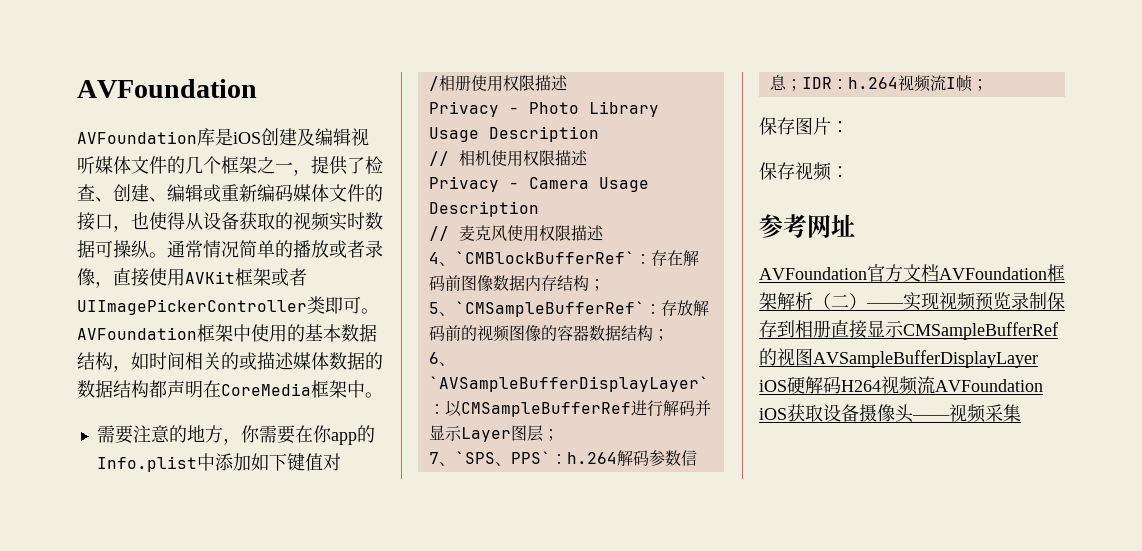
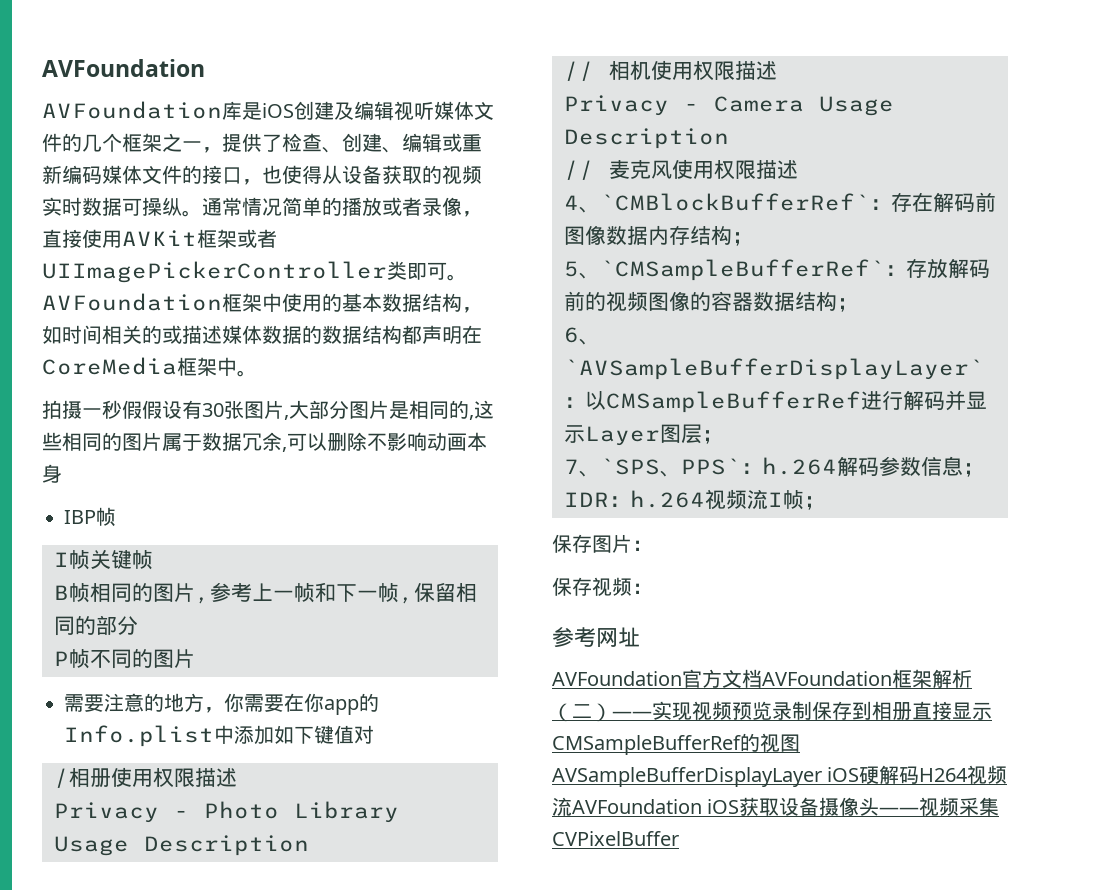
+ 拍摄一秒假假设有30张图片,大部分图片是相同的,这些相同的图片属于数据冗余,可以删除不影响动画本身
+ IBP帧
+ I帧关键帧
+ B帧相同的图片,参考上一帧和下一帧,保留相同的部分
+ P帧不同的图片
- AVFoundation官方文档AVFoundation框架解析（二）——实现视频预览录制保存到相册直接显示CMSampleBufferRef的视图AVSampleBufferDisplayLayer iOS硬解码H264视频流AVFoundation iOS获取设备摄像头——视频采集
+ AVFoundation官方文档AVFoundation框架解析（二）——实现视频预览录制保存到相册直接显示CMSampleBufferRef的视图AVSampleBufferDisplayLayer iOS硬解码H264视频流AVFoundation iOS获取设备摄像头——视频采集CVPixelBuffer

